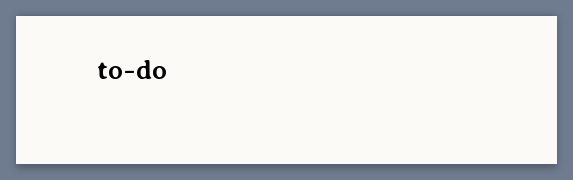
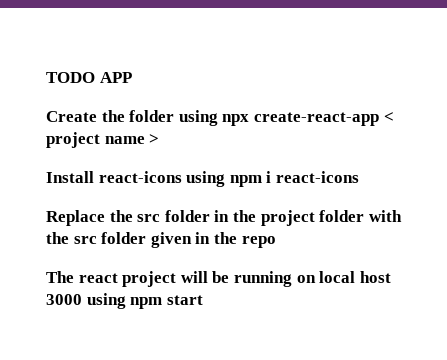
- to-do
+ TODO APP
+ Create the folder using npx create-react-app < project name >
+ Install react-icons using npm i react-icons
+ Replace the src folder in the project folder with the src folder given in the repo
+ The react project will be running on local host 3000 using npm start

